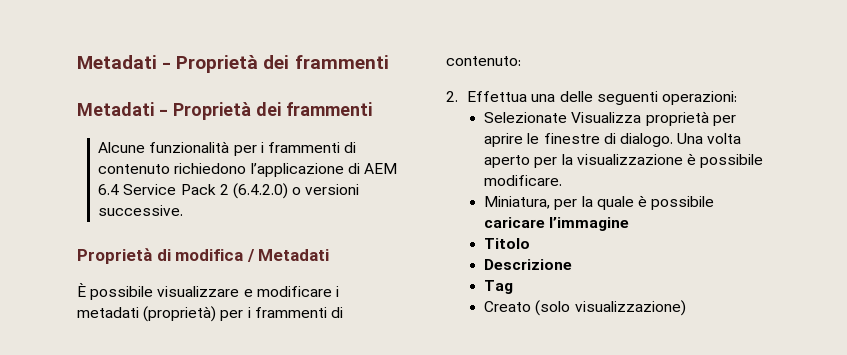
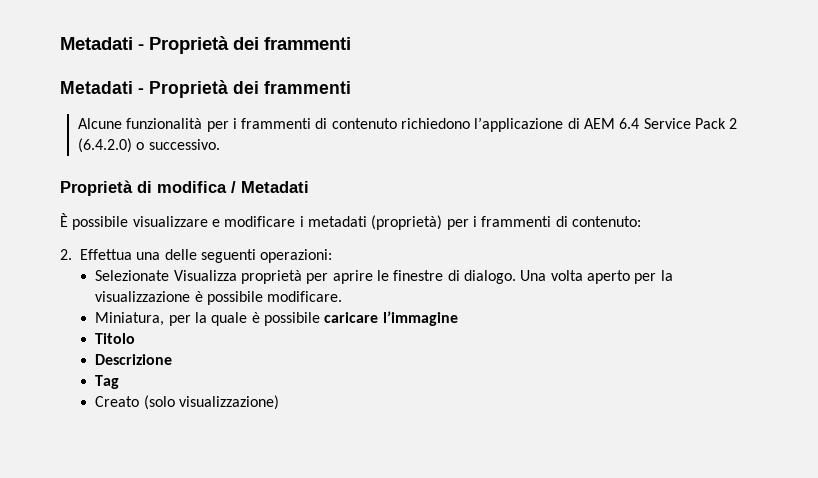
- Alcune funzionalità per i frammenti di contenuto richiedono l’applicazione di AEM 6.4 Service Pack 2 (6.4.2.0) o versioni successive.
+ Alcune funzionalità per i frammenti di contenuto richiedono l’applicazione di AEM 6.4 Service Pack 2 (6.4.2.0) o successivo.

